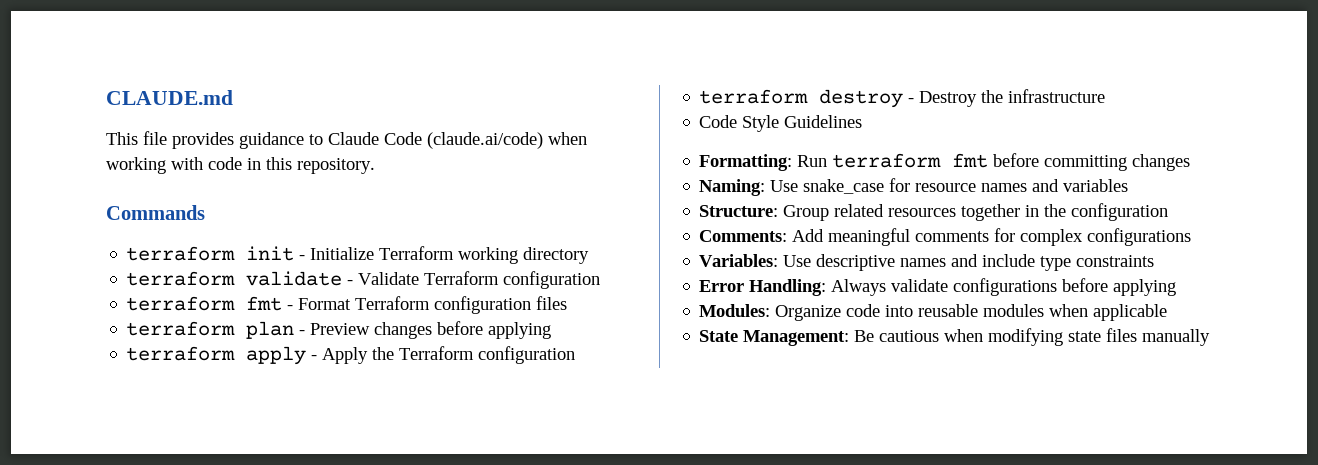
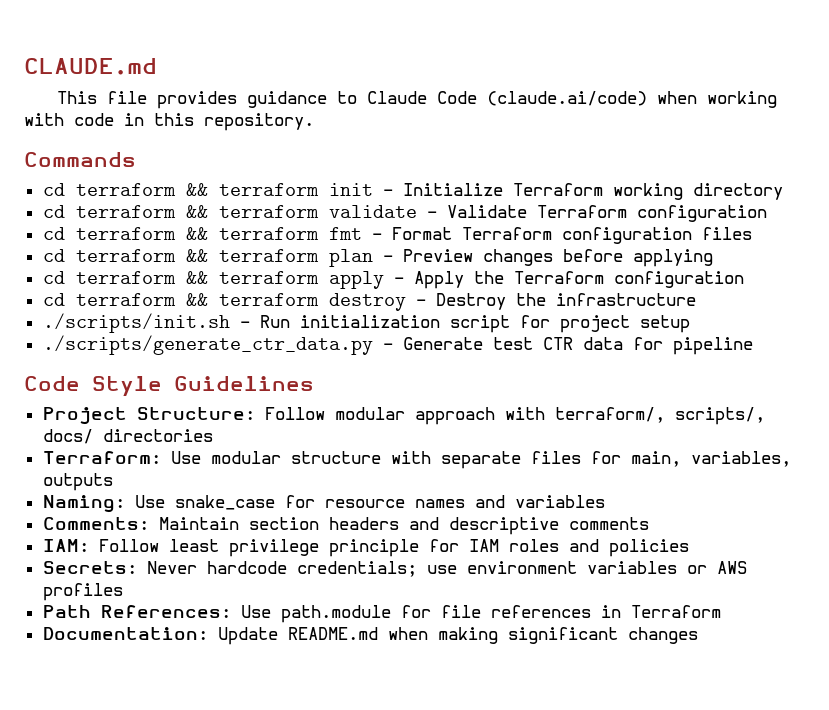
- terraform init - Initialize Terraform working directory
+ cd terraform && terraform init - Initialize Terraform working directory
- terraform validate - Validate Terraform configuration
+ cd terraform && terraform validate - Validate Terraform configuration
- terraform fmt - Format Terraform configuration files
+ cd terraform && terraform fmt - Format Terraform configuration files
- terraform plan - Preview changes before applying
+ cd terraform && terraform plan - Preview changes before applying
- terraform apply - Apply the Terraform configuration
+ cd terraform && terraform apply - Apply the Terraform configuration
- terraform destroy - Destroy the infrastructure
+ cd terraform && terraform destroy - Destroy the infrastructure
+ ./scripts/init.sh - Run initialization script for project setup
+ ./scripts/generate_ctr_data.py - Generate test CTR data for pipeline
  Code Style Guidelines
- Formatting: Run terraform fmt before committing changes
+ Project Structure: Follow modular approach with terraform/, scripts/, docs/ directories
+ Terraform: Use modular structure with separate files for main, variables, outputs
- Structure: Group related resources together in the configuration
- Comments: Add meaningful comments for complex configurations
- Variables: Use descriptive names and include type constraints
- Error Handling: Always validate configurations before applying
- Modules: Organize code into reusable modules when applicable
- State Management: Be cautious when modifying state files manually
+ Comments: Maintain section headers and descriptive comments
+ IAM: Follow least privilege principle for IAM roles and policies
+ Secrets: Never hardcode credentials; use environment variables or AWS profiles
+ Path References: Use path.module for file references in Terraform
+ Documentation: Update README.md when making significant changes

